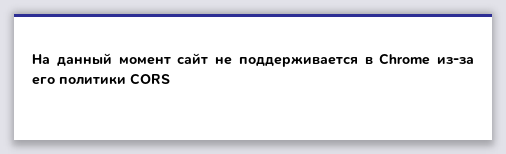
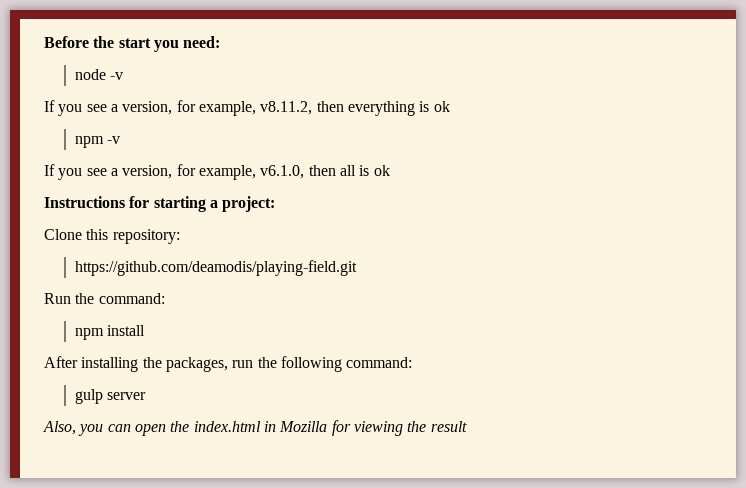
- На данный момент сайт не поддерживается в Chrome из-за его политики CORS
+ Before the start you need:
+ node -v
+ If you see a version, for example, v8.11.2, then everything is ok
+ npm -v
+ If you see a version, for example, v6.1.0, then all is ok
+ Instructions for starting a project:
+ Clone this repository:
+ https://github.com/deamodis/playing-field.git
+ Run the command:
+ npm install
+ After installing the packages, run the following command:
+ gulp server
+ Also, you can open the index.html in Mozilla for viewing the result

